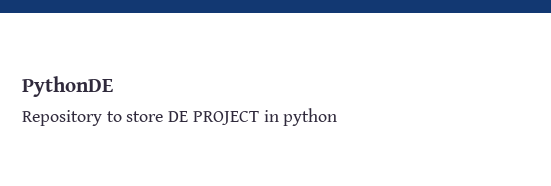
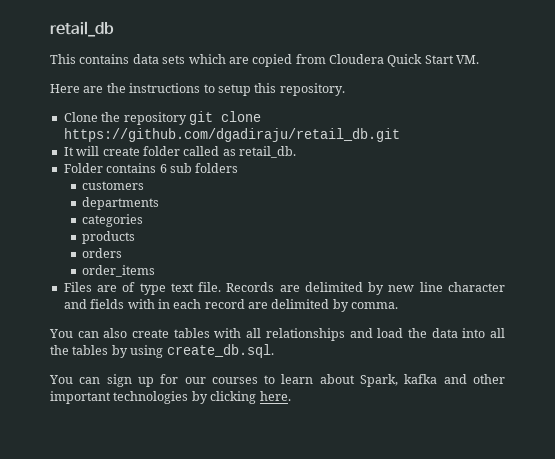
- PythonDE
- Repository to store DE PROJECT in python
+ retail_db
+ This contains data sets which are copied from Cloudera Quick Start VM.
+ Here are the instructions to setup this repository.
+ Clone the repository git clone https://github.com/dgadiraju/retail_db.git
+ It will create folder called as retail_db.
+ Folder contains 6 sub folders
+ customers
+ departments
+ categories
+ products
+ orders
+ order_items
+ Files are of type text file. Records are delimited by new line character and fields with in each record are delimited by comma.
+ You can also create tables with all relationships and load the data into all the tables by using create_db.sql.
+ You can sign up for our courses to learn about Spark, kafka and other important technologies by clicking here.

